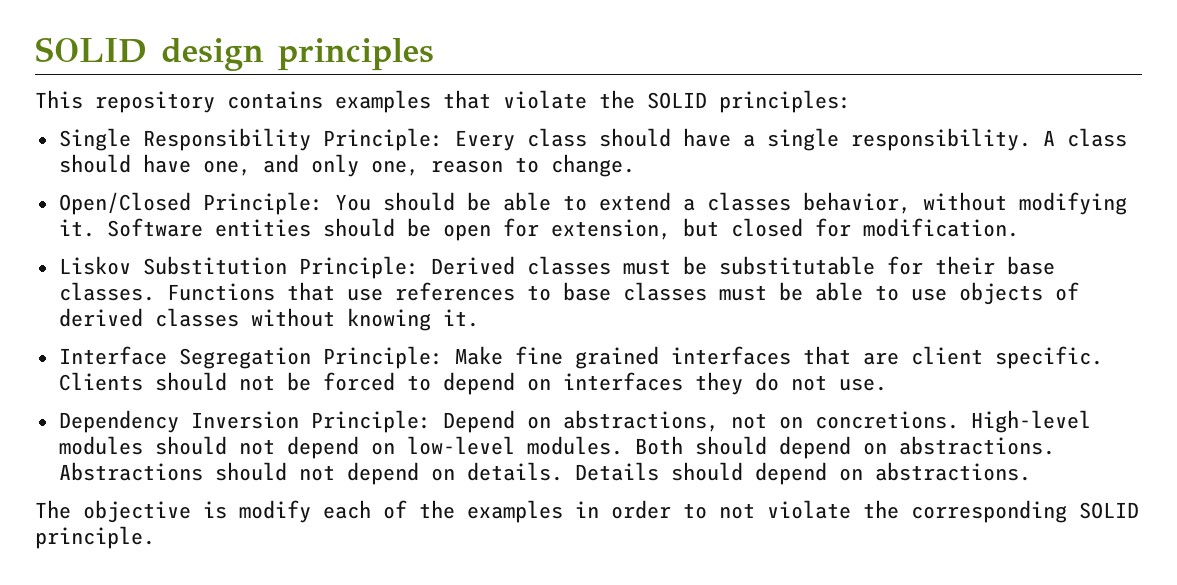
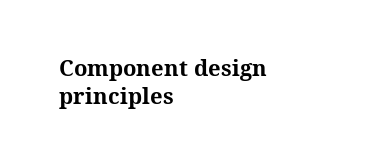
- SOLID design principles
+ Component design principles
- This repository contains examples that violate the SOLID principles:
- Single Responsibility Principle: Every class should have a single responsibility. A class should have one, and only one, reason to change.
- Open/Closed Principle: You should be able to extend a classes behavior, without modifying it. Software entities should be open for extension, but closed for modification.
- Liskov Substitution Principle: Derived classes must be substitutable for their base classes. Functions that use references to base classes must be able to use objects of derived classes without knowing it.
- Interface Segregation Principle: Make fine grained interfaces that are client specific. Clients should not be forced to depend on interfaces they do not use.
- Dependency Inversion Principle: Depend on abstractions, not on concretions. High-level modules should not depend on low-level modules. Both should depend on abstractions. Abstractions should not depend on details. Details should depend on abstractions.
- The objective is modify each of the examples in order to not violate the corresponding SOLID principle.

